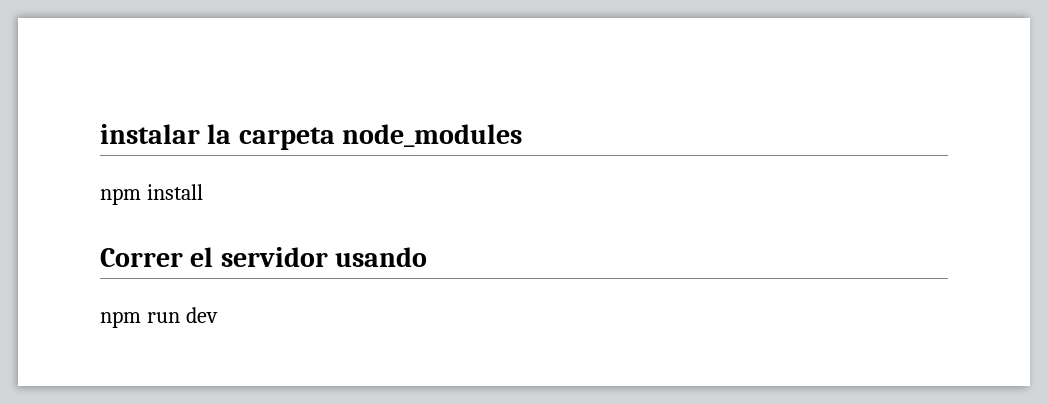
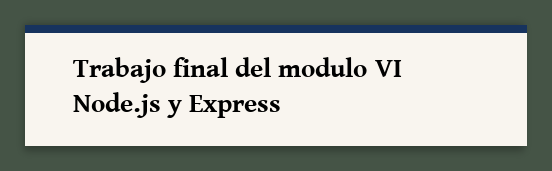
- instalar la carpeta node_modules
- npm install
- Correr el servidor usando
- npm run dev
+ Trabajo final del modulo VI Node.js y Express

